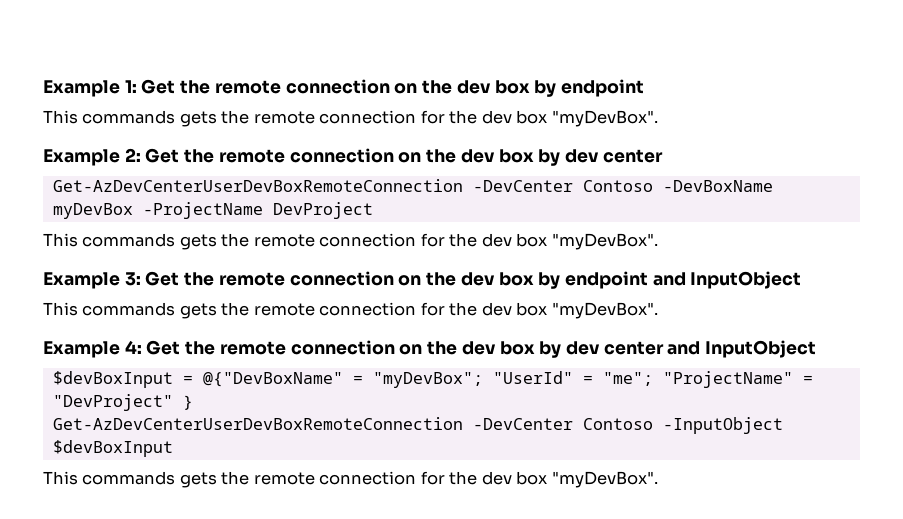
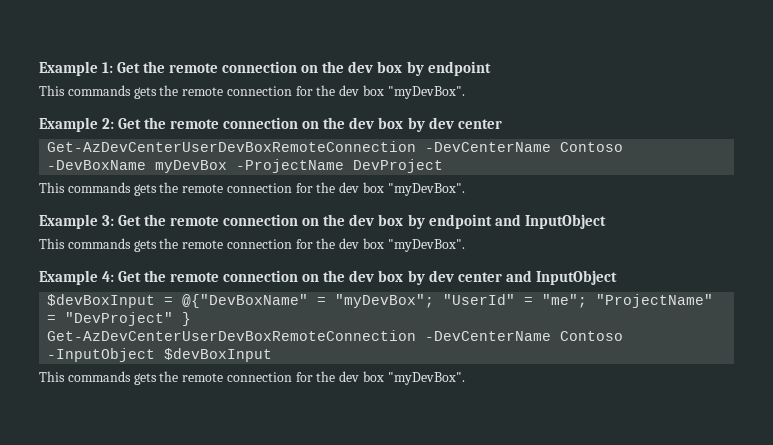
- Get-AzDevCenterUserDevBoxRemoteConnection -DevCenter Contoso -DevBoxName myDevBox -ProjectName DevProject
+ Get-AzDevCenterUserDevBoxRemoteConnection -DevCenterName Contoso -DevBoxName myDevBox -ProjectName DevProject
- Get-AzDevCenterUserDevBoxRemoteConnection -DevCenter Contoso -InputObject $devBoxInput
+ Get-AzDevCenterUserDevBoxRemoteConnection -DevCenterName Contoso -InputObject $devBoxInput

